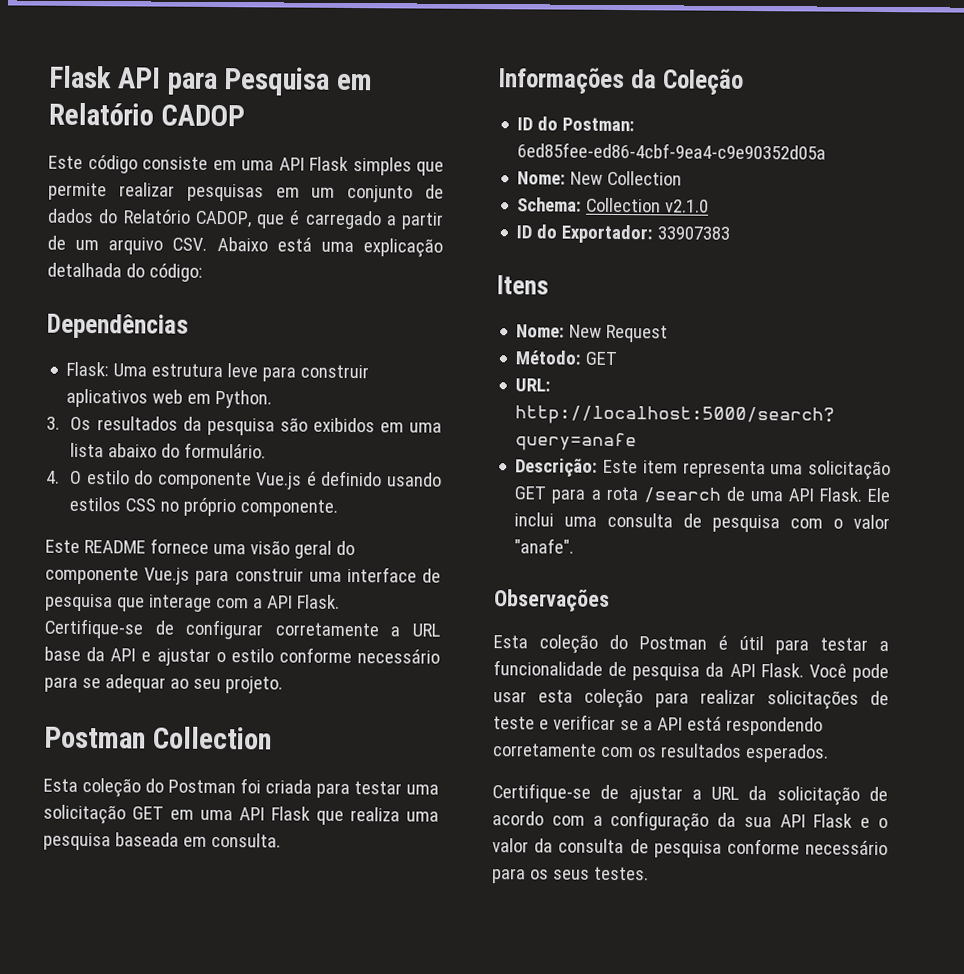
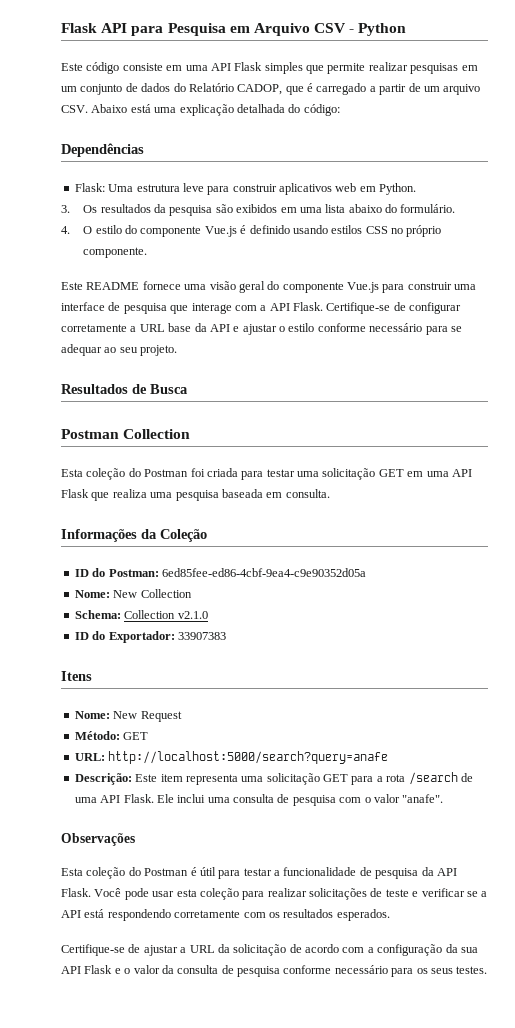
- Flask API para Pesquisa em Relatório CADOP
+ Flask API para Pesquisa em Arquivo CSV - Python
+ Resultados de Busca

